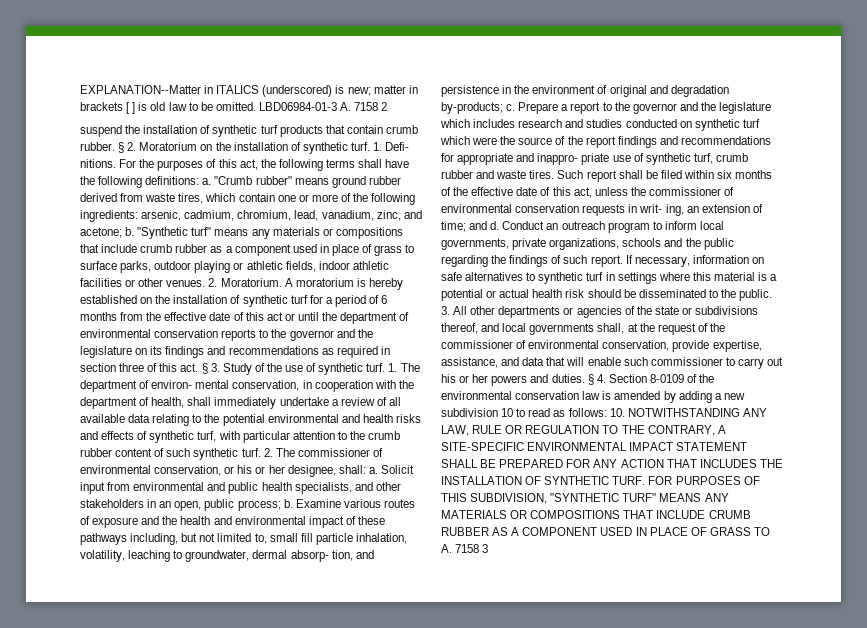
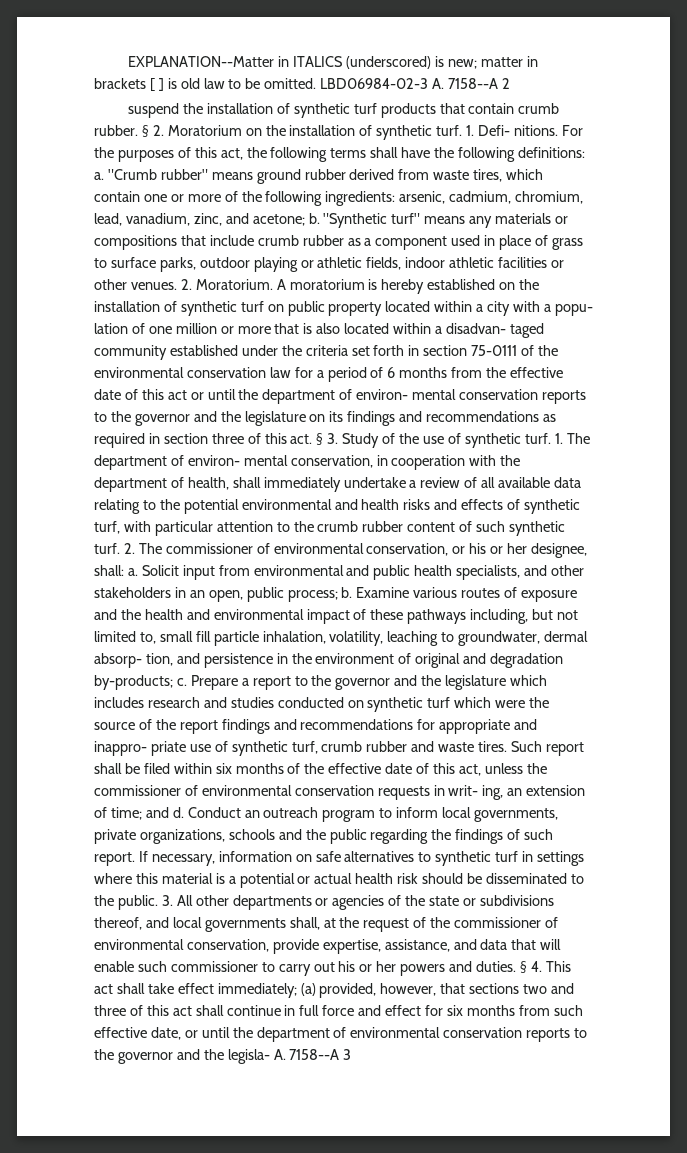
- LBD06984-01-3 A. 7158 2
+ LBD06984-02-3 A. 7158--A 2
- A moratorium is hereby established on the installation of synthetic turf for a period of 6 months from the effective date of this act or until the department of environmental conservation reports to the governor and the legislature on its findings and recommendations as required in section three of this act.
+ A moratorium is hereby established on the installation of synthetic turf on public property located within a city with a popu- lation of one million or more that is also located within a disadvan- taged community established under the criteria set forth in section 75-0111 of the environmental conservation law for a period of 6 months from the effective date of this act or until the department of environ- mental conservation reports to the governor and the legislature on its findings and recommendations as required in section three of this act.
- § 4. Section 8-0109 of the environmental conservation law is amended by adding a new subdivision 10 to read as follows: 10. NOTWITHSTANDING ANY LAW, RULE OR REGULATION TO THE CONTRARY, A SITE-SPECIFIC ENVIRONMENTAL IMPACT STATEMENT SHALL BE PREPARED FOR ANY ACTION THAT INCLUDES THE INSTALLATION OF SYNTHETIC TURF. FOR PURPOSES OF THIS SUBDIVISION, "SYNTHETIC TURF" MEANS ANY MATERIALS OR COMPOSITIONS THAT INCLUDE CRUMB RUBBER AS A COMPONENT USED IN PLACE OF GRASS TO A. 7158 3
+ § 4. This act shall take effect immediately; (a) provided, however, that sections two and three of this act shall continue in full force and effect for six months from such effective date, or until the department of environmental conservation reports to the governor and the legisla- A. 7158--A 3

